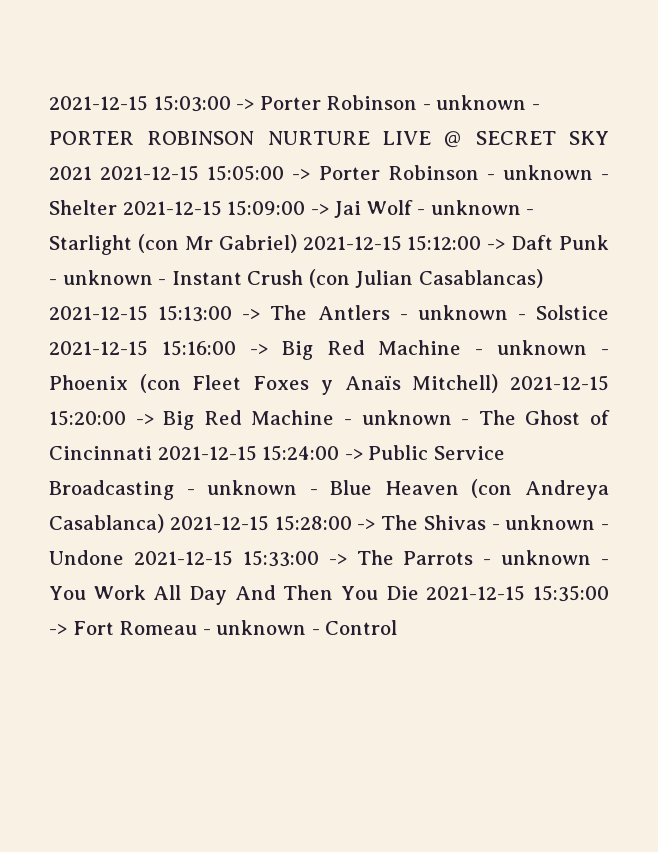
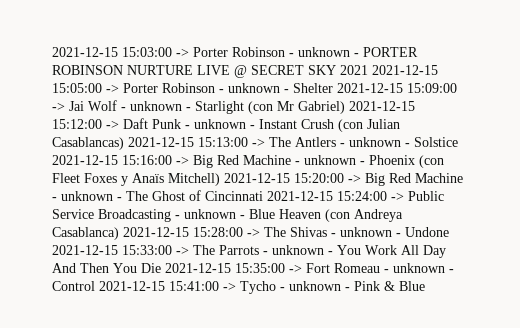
- 2021-12-15 15:03:00 -> Porter Robinson - unknown - PORTER ROBINSON NURTURE LIVE @ SECRET SKY 2021 2021-12-15 15:05:00 -> Porter Robinson - unknown - Shelter 2021-12-15 15:09:00 -> Jai Wolf - unknown - Starlight (con Mr Gabriel) 2021-12-15 15:12:00 -> Daft Punk - unknown - Instant Crush (con Julian Casablancas) 2021-12-15 15:13:00 -> The Antlers - unknown - Solstice 2021-12-15 15:16:00 -> Big Red Machine - unknown - Phoenix (con Fleet Foxes y Anaïs Mitchell) 2021-12-15 15:20:00 -> Big Red Machine - unknown - The Ghost of Cincinnati 2021-12-15 15:24:00 -> Public Service Broadcasting - unknown - Blue Heaven (con Andreya Casablanca) 2021-12-15 15:28:00 -> The Shivas - unknown - Undone 2021-12-15 15:33:00 -> The Parrots - unknown - You Work All Day And Then You Die 2021-12-15 15:35:00 -> Fort Romeau - unknown - Control
+ 2021-12-15 15:03:00 -> Porter Robinson - unknown - PORTER ROBINSON NURTURE LIVE @ SECRET SKY 2021 2021-12-15 15:05:00 -> Porter Robinson - unknown - Shelter 2021-12-15 15:09:00 -> Jai Wolf - unknown - Starlight (con Mr Gabriel) 2021-12-15 15:12:00 -> Daft Punk - unknown - Instant Crush (con Julian Casablancas) 2021-12-15 15:13:00 -> The Antlers - unknown - Solstice 2021-12-15 15:16:00 -> Big Red Machine - unknown - Phoenix (con Fleet Foxes y Anaïs Mitchell) 2021-12-15 15:20:00 -> Big Red Machine - unknown - The Ghost of Cincinnati 2021-12-15 15:24:00 -> Public Service Broadcasting - unknown - Blue Heaven (con Andreya Casablanca) 2021-12-15 15:28:00 -> The Shivas - unknown - Undone 2021-12-15 15:33:00 -> The Parrots - unknown - You Work All Day And Then You Die 2021-12-15 15:35:00 -> Fort Romeau - unknown - Control 2021-12-15 15:41:00 -> Tycho - unknown - Pink & Blue

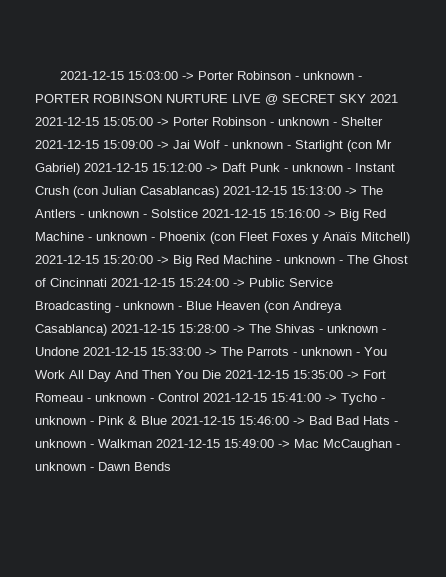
- 2021-12-15 15:03:00 -> Porter Robinson - unknown - PORTER ROBINSON NURTURE LIVE @ SECRET SKY 2021 2021-12-15 15:05:00 -> Porter Robinson - unknown - Shelter 2021-12-15 15:09:00 -> Jai Wolf - unknown - Starlight (con Mr Gabriel) 2021-12-15 15:12:00 -> Daft Punk - unknown - Instant Crush (con Julian Casablancas) 2021-12-15 15:13:00 -> The Antlers - unknown - Solstice 2021-12-15 15:16:00 -> Big Red Machine - unknown - Phoenix (con Fleet Foxes y Anaïs Mitchell) 2021-12-15 15:20:00 -> Big Red Machine - unknown - The Ghost of Cincinnati 2021-12-15 15:24:00 -> Public Service Broadcasting - unknown - Blue Heaven (con Andreya Casablanca) 2021-12-15 15:28:00 -> The Shivas - unknown - Undone 2021-12-15 15:33:00 -> The Parrots - unknown - You Work All Day And Then You Die 2021-12-15 15:35:00 -> Fort Romeau - unknown - Control 2021-12-15 15:41:00 -> Tycho - unknown - Pink & Blue
+ 2021-12-15 15:03:00 -> Porter Robinson - unknown - PORTER ROBINSON NURTURE LIVE @ SECRET SKY 2021 2021-12-15 15:05:00 -> Porter Robinson - unknown - Shelter 2021-12-15 15:09:00 -> Jai Wolf - unknown - Starlight (con Mr Gabriel) 2021-12-15 15:12:00 -> Daft Punk - unknown - Instant Crush (con Julian Casablancas) 2021-12-15 15:13:00 -> The Antlers - unknown - Solstice 2021-12-15 15:16:00 -> Big Red Machine - unknown - Phoenix (con Fleet Foxes y Anaïs Mitchell) 2021-12-15 15:20:00 -> Big Red Machine - unknown - The Ghost of Cincinnati 2021-12-15 15:24:00 -> Public Service Broadcasting - unknown - Blue Heaven (con Andreya Casablanca) 2021-12-15 15:28:00 -> The Shivas - unknown - Undone 2021-12-15 15:33:00 -> The Parrots - unknown - You Work All Day And Then You Die 2021-12-15 15:35:00 -> Fort Romeau - unknown - Control 2021-12-15 15:41:00 -> Tycho - unknown - Pink & Blue 2021-12-15 15:46:00 -> Bad Bad Hats - unknown - Walkman 2021-12-15 15:49:00 -> Mac McCaughan - unknown - Dawn Bends

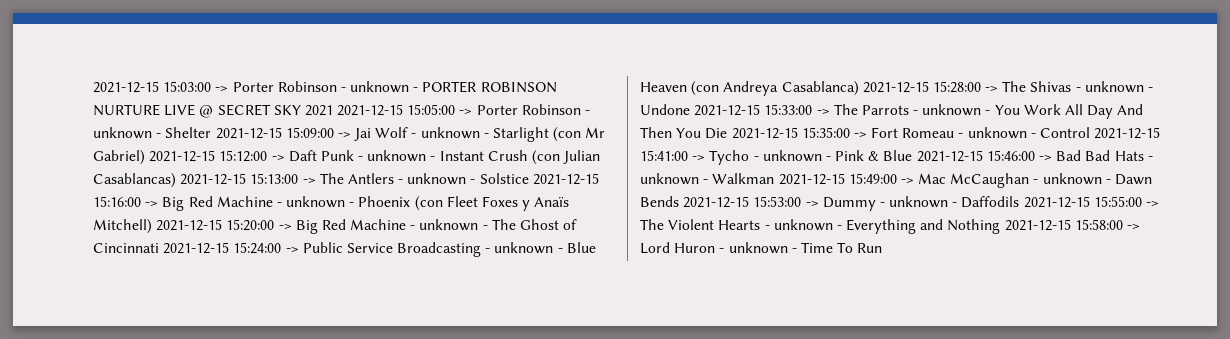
- 2021-12-15 15:03:00 -> Porter Robinson - unknown - PORTER ROBINSON NURTURE LIVE @ SECRET SKY 2021 2021-12-15 15:05:00 -> Porter Robinson - unknown - Shelter 2021-12-15 15:09:00 -> Jai Wolf - unknown - Starlight (con Mr Gabriel) 2021-12-15 15:12:00 -> Daft Punk - unknown - Instant Crush (con Julian Casablancas) 2021-12-15 15:13:00 -> The Antlers - unknown - Solstice 2021-12-15 15:16:00 -> Big Red Machine - unknown - Phoenix (con Fleet Foxes y Anaïs Mitchell) 2021-12-15 15:20:00 -> Big Red Machine - unknown - The Ghost of Cincinnati 2021-12-15 15:24:00 -> Public Service Broadcasting - unknown - Blue Heaven (con Andreya Casablanca) 2021-12-15 15:28:00 -> The Shivas - unknown - Undone 2021-12-15 15:33:00 -> The Parrots - unknown - You Work All Day And Then You Die 2021-12-15 15:35:00 -> Fort Romeau - unknown - Control 2021-12-15 15:41:00 -> Tycho - unknown - Pink & Blue 2021-12-15 15:46:00 -> Bad Bad Hats - unknown - Walkman 2021-12-15 15:49:00 -> Mac McCaughan - unknown - Dawn Bends
+ 2021-12-15 15:03:00 -> Porter Robinson - unknown - PORTER ROBINSON NURTURE LIVE @ SECRET SKY 2021 2021-12-15 15:05:00 -> Porter Robinson - unknown - Shelter 2021-12-15 15:09:00 -> Jai Wolf - unknown - Starlight (con Mr Gabriel) 2021-12-15 15:12:00 -> Daft Punk - unknown - Instant Crush (con Julian Casablancas) 2021-12-15 15:13:00 -> The Antlers - unknown - Solstice 2021-12-15 15:16:00 -> Big Red Machine - unknown - Phoenix (con Fleet Foxes y Anaïs Mitchell) 2021-12-15 15:20:00 -> Big Red Machine - unknown - The Ghost of Cincinnati 2021-12-15 15:24:00 -> Public Service Broadcasting - unknown - Blue Heaven (con Andreya Casablanca) 2021-12-15 15:28:00 -> The Shivas - unknown - Undone 2021-12-15 15:33:00 -> The Parrots - unknown - You Work All Day And Then You Die 2021-12-15 15:35:00 -> Fort Romeau - unknown - Control 2021-12-15 15:41:00 -> Tycho - unknown - Pink & Blue 2021-12-15 15:46:00 -> Bad Bad Hats - unknown - Walkman 2021-12-15 15:49:00 -> Mac McCaughan - unknown - Dawn Bends 2021-12-15 15:53:00 -> Dummy - unknown - Daffodils 2021-12-15 15:55:00 -> The Violent Hearts - unknown - Everything and Nothing 2021-12-15 15:58:00 -> Lord Huron - unknown - Time To Run

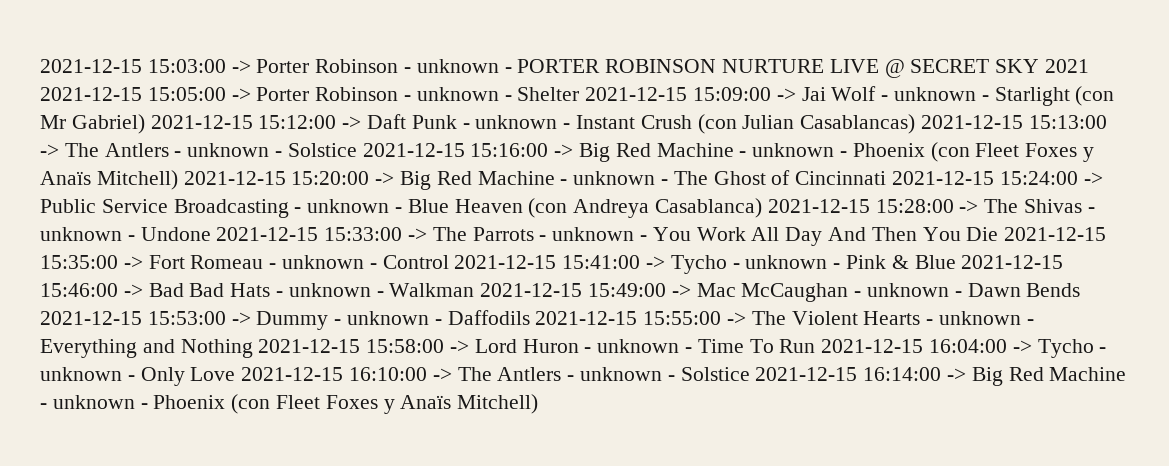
- 2021-12-15 15:03:00 -> Porter Robinson - unknown - PORTER ROBINSON NURTURE LIVE @ SECRET SKY 2021 2021-12-15 15:05:00 -> Porter Robinson - unknown - Shelter 2021-12-15 15:09:00 -> Jai Wolf - unknown - Starlight (con Mr Gabriel) 2021-12-15 15:12:00 -> Daft Punk - unknown - Instant Crush (con Julian Casablancas) 2021-12-15 15:13:00 -> The Antlers - unknown - Solstice 2021-12-15 15:16:00 -> Big Red Machine - unknown - Phoenix (con Fleet Foxes y Anaïs Mitchell) 2021-12-15 15:20:00 -> Big Red Machine - unknown - The Ghost of Cincinnati 2021-12-15 15:24:00 -> Public Service Broadcasting - unknown - Blue Heaven (con Andreya Casablanca) 2021-12-15 15:28:00 -> The Shivas - unknown - Undone 2021-12-15 15:33:00 -> The Parrots - unknown - You Work All Day And Then You Die 2021-12-15 15:35:00 -> Fort Romeau - unknown - Control 2021-12-15 15:41:00 -> Tycho - unknown - Pink & Blue 2021-12-15 15:46:00 -> Bad Bad Hats - unknown - Walkman 2021-12-15 15:49:00 -> Mac McCaughan - unknown - Dawn Bends 2021-12-15 15:53:00 -> Dummy - unknown - Daffodils 2021-12-15 15:55:00 -> The Violent Hearts - unknown - Everything and Nothing 2021-12-15 15:58:00 -> Lord Huron - unknown - Time To Run
+ 2021-12-15 15:03:00 -> Porter Robinson - unknown - PORTER ROBINSON NURTURE LIVE @ SECRET SKY 2021 2021-12-15 15:05:00 -> Porter Robinson - unknown - Shelter 2021-12-15 15:09:00 -> Jai Wolf - unknown - Starlight (con Mr Gabriel) 2021-12-15 15:12:00 -> Daft Punk - unknown - Instant Crush (con Julian Casablancas) 2021-12-15 15:13:00 -> The Antlers - unknown - Solstice 2021-12-15 15:16:00 -> Big Red Machine - unknown - Phoenix (con Fleet Foxes y Anaïs Mitchell) 2021-12-15 15:20:00 -> Big Red Machine - unknown - The Ghost of Cincinnati 2021-12-15 15:24:00 -> Public Service Broadcasting - unknown - Blue Heaven (con Andreya Casablanca) 2021-12-15 15:28:00 -> The Shivas - unknown - Undone 2021-12-15 15:33:00 -> The Parrots - unknown - You Work All Day And Then You Die 2021-12-15 15:35:00 -> Fort Romeau - unknown - Control 2021-12-15 15:41:00 -> Tycho - unknown - Pink & Blue 2021-12-15 15:46:00 -> Bad Bad Hats - unknown - Walkman 2021-12-15 15:49:00 -> Mac McCaughan - unknown - Dawn Bends 2021-12-15 15:53:00 -> Dummy - unknown - Daffodils 2021-12-15 15:55:00 -> The Violent Hearts - unknown - Everything and Nothing 2021-12-15 15:58:00 -> Lord Huron - unknown - Time To Run 2021-12-15 16:04:00 -> Tycho - unknown - Only Love 2021-12-15 16:10:00 -> The Antlers - unknown - Solstice 2021-12-15 16:14:00 -> Big Red Machine - unknown - Phoenix (con Fleet Foxes y Anaïs Mitchell)

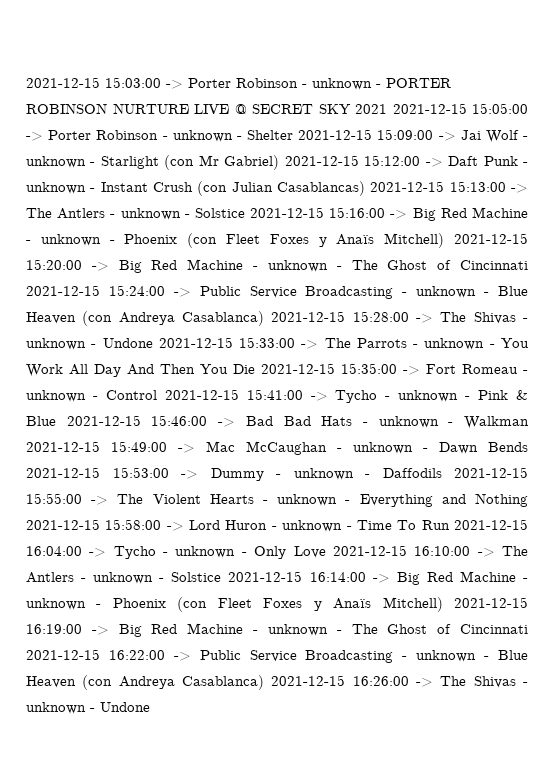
- 2021-12-15 15:03:00 -> Porter Robinson - unknown - PORTER ROBINSON NURTURE LIVE @ SECRET SKY 2021 2021-12-15 15:05:00 -> Porter Robinson - unknown - Shelter 2021-12-15 15:09:00 -> Jai Wolf - unknown - Starlight (con Mr Gabriel) 2021-12-15 15:12:00 -> Daft Punk - unknown - Instant Crush (con Julian Casablancas) 2021-12-15 15:13:00 -> The Antlers - unknown - Solstice 2021-12-15 15:16:00 -> Big Red Machine - unknown - Phoenix (con Fleet Foxes y Anaïs Mitchell) 2021-12-15 15:20:00 -> Big Red Machine - unknown - The Ghost of Cincinnati 2021-12-15 15:24:00 -> Public Service Broadcasting - unknown - Blue Heaven (con Andreya Casablanca) 2021-12-15 15:28:00 -> The Shivas - unknown - Undone 2021-12-15 15:33:00 -> The Parrots - unknown - You Work All Day And Then You Die 2021-12-15 15:35:00 -> Fort Romeau - unknown - Control 2021-12-15 15:41:00 -> Tycho - unknown - Pink & Blue 2021-12-15 15:46:00 -> Bad Bad Hats - unknown - Walkman 2021-12-15 15:49:00 -> Mac McCaughan - unknown - Dawn Bends 2021-12-15 15:53:00 -> Dummy - unknown - Daffodils 2021-12-15 15:55:00 -> The Violent Hearts - unknown - Everything and Nothing 2021-12-15 15:58:00 -> Lord Huron - unknown - Time To Run 2021-12-15 16:04:00 -> Tycho - unknown - Only Love 2021-12-15 16:10:00 -> The Antlers - unknown - Solstice 2021-12-15 16:14:00 -> Big Red Machine - unknown - Phoenix (con Fleet Foxes y Anaïs Mitchell)
+ 2021-12-15 15:03:00 -> Porter Robinson - unknown - PORTER ROBINSON NURTURE LIVE @ SECRET SKY 2021 2021-12-15 15:05:00 -> Porter Robinson - unknown - Shelter 2021-12-15 15:09:00 -> Jai Wolf - unknown - Starlight (con Mr Gabriel) 2021-12-15 15:12:00 -> Daft Punk - unknown - Instant Crush (con Julian Casablancas) 2021-12-15 15:13:00 -> The Antlers - unknown - Solstice 2021-12-15 15:16:00 -> Big Red Machine - unknown - Phoenix (con Fleet Foxes y Anaïs Mitchell) 2021-12-15 15:20:00 -> Big Red Machine - unknown - The Ghost of Cincinnati 2021-12-15 15:24:00 -> Public Service Broadcasting - unknown - Blue Heaven (con Andreya Casablanca) 2021-12-15 15:28:00 -> The Shivas - unknown - Undone 2021-12-15 15:33:00 -> The Parrots - unknown - You Work All Day And Then You Die 2021-12-15 15:35:00 -> Fort Romeau - unknown - Control 2021-12-15 15:41:00 -> Tycho - unknown - Pink & Blue 2021-12-15 15:46:00 -> Bad Bad Hats - unknown - Walkman 2021-12-15 15:49:00 -> Mac McCaughan - unknown - Dawn Bends 2021-12-15 15:53:00 -> Dummy - unknown - Daffodils 2021-12-15 15:55:00 -> The Violent Hearts - unknown - Everything and Nothing 2021-12-15 15:58:00 -> Lord Huron - unknown - Time To Run 2021-12-15 16:04:00 -> Tycho - unknown - Only Love 2021-12-15 16:10:00 -> The Antlers - unknown - Solstice 2021-12-15 16:14:00 -> Big Red Machine - unknown - Phoenix (con Fleet Foxes y Anaïs Mitchell) 2021-12-15 16:19:00 -> Big Red Machine - unknown - The Ghost of Cincinnati 2021-12-15 16:22:00 -> Public Service Broadcasting - unknown - Blue Heaven (con Andreya Casablanca) 2021-12-15 16:26:00 -> The Shivas - unknown - Undone

